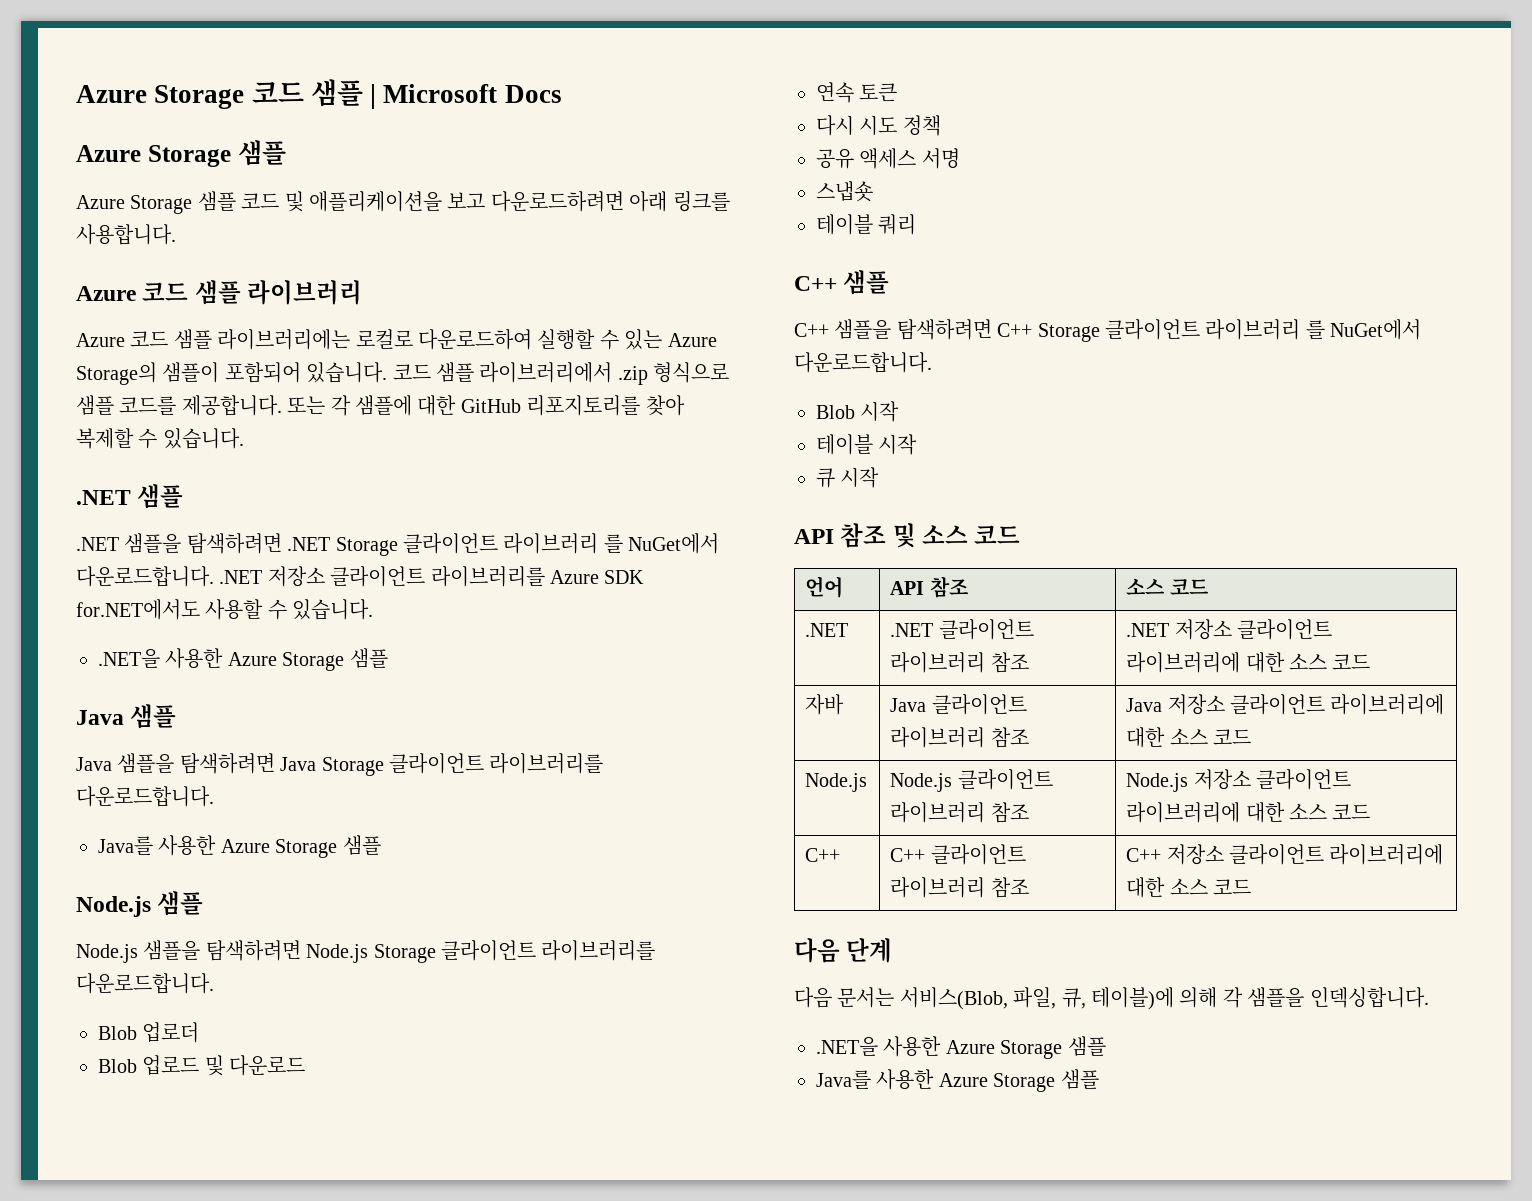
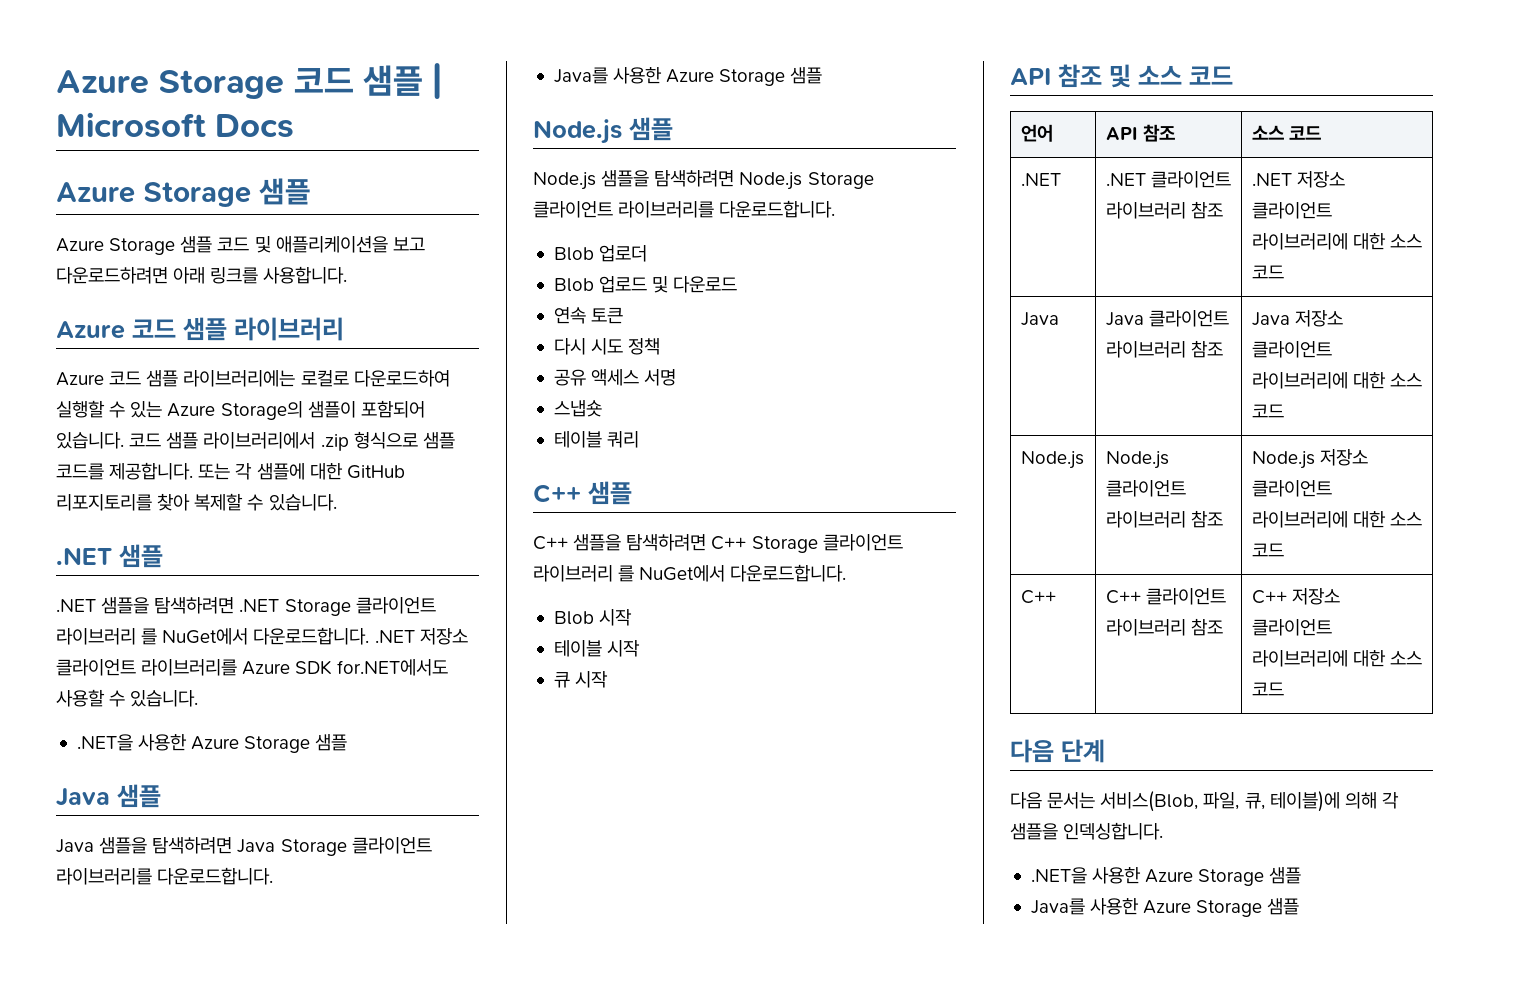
- 자바 | Java 클라이언트 라이브러리 참조 | Java 저장소 클라이언트 라이브러리에 대한 소스 코드
+ Java | Java 클라이언트 라이브러리 참조 | Java 저장소 클라이언트 라이브러리에 대한 소스 코드

